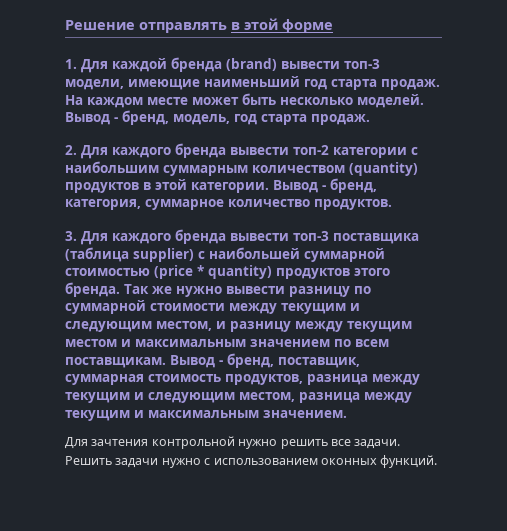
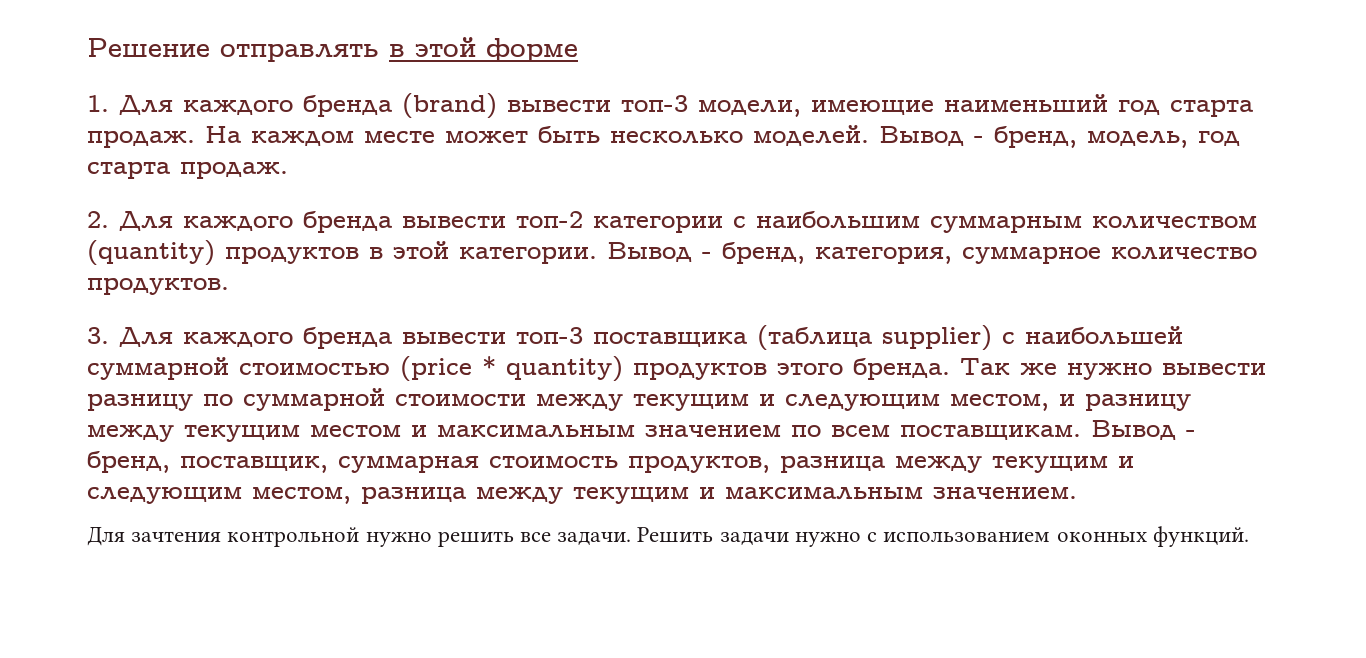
- 1. Для каждой бренда (brand) вывести топ-3 модели, имеющие наименьший год старта продаж.
+ 1. Для каждого бренда (brand) вывести топ-3 модели, имеющие наименьший год старта продаж.

